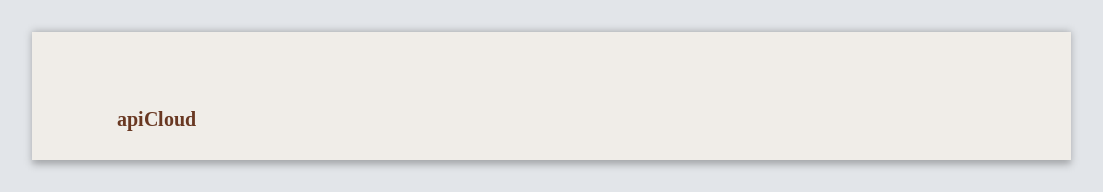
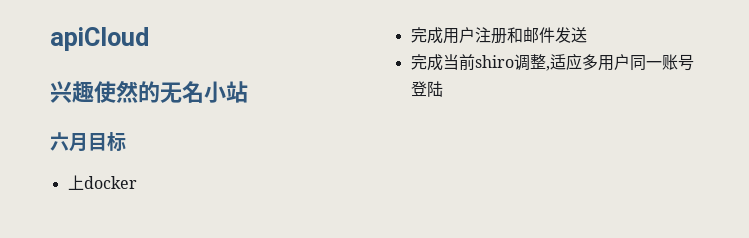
+ 兴趣使然的无名小站
+ 六月目标
+ 上docker
+ 完成用户注册和邮件发送
+ 完成当前shiro调整,适应多用户同一账号登陆

